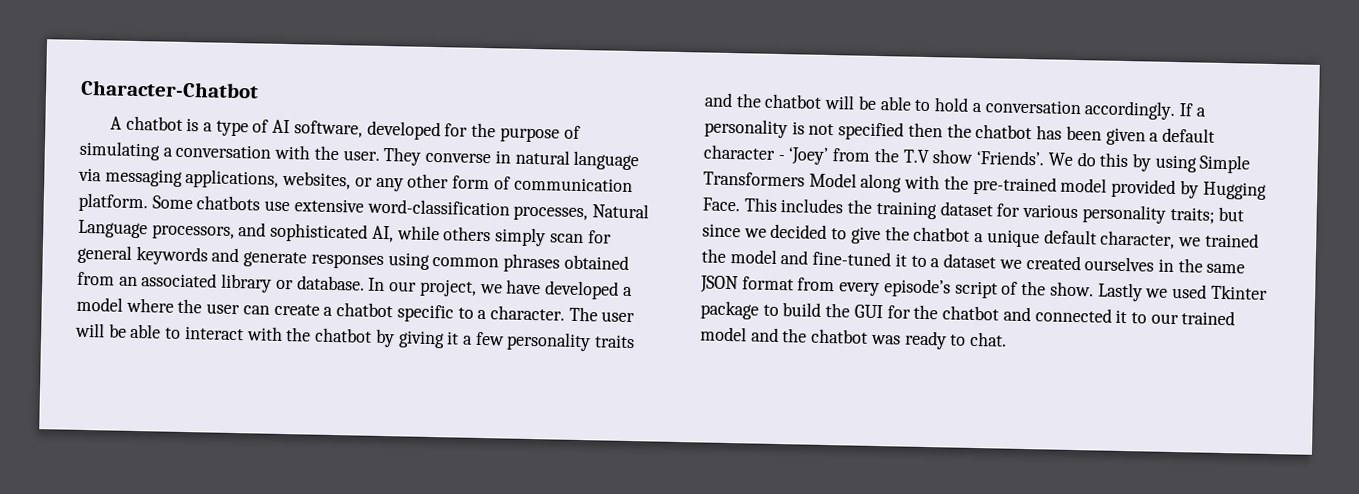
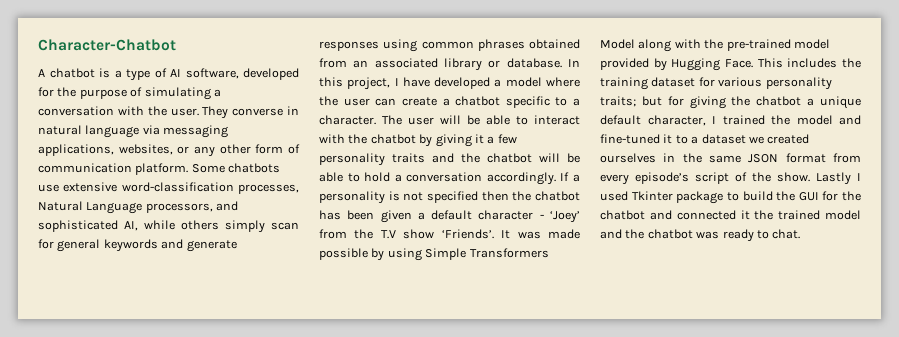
- In our project, we have developed a model where the user can create a chatbot specific to a character.
+ In this project, I have developed a model where the user can create a chatbot specific to a character.
- We do this by using Simple Transformers Model along with the pre-trained model provided by Hugging Face.
+ It was made possible by using Simple Transformers Model along with the pre-trained model provided by Hugging Face.
- This includes the training dataset for various personality traits; but since we decided to give the chatbot a unique default character, we trained the model and fine-tuned it to a dataset we created ourselves in the same JSON format from every episode’s script of the show.
+ This includes the training dataset for various personality traits; but for giving the chatbot a unique default character, I trained the model and fine-tuned it to a dataset we created ourselves in the same JSON format from every episode’s script of the show.
- Lastly we used Tkinter package to build the GUI for the chatbot and connected it to our trained model and the chatbot was ready to chat.
+ Lastly I used Tkinter package to build the GUI for the chatbot and connected it the trained model and the chatbot was ready to chat.

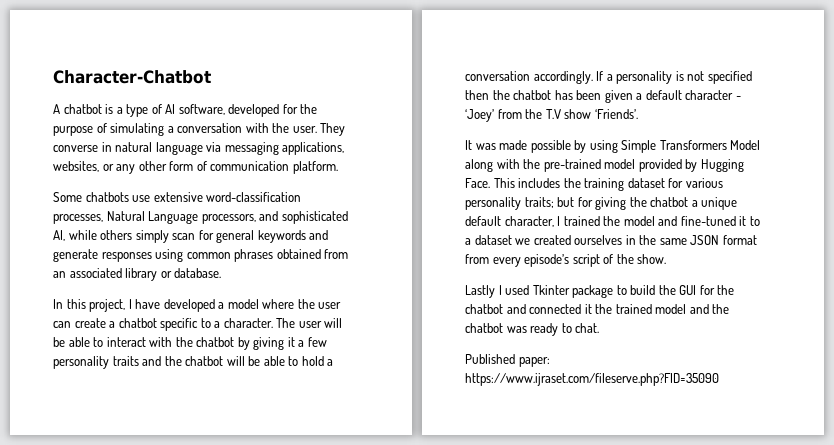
- They converse in natural language via messaging applications, websites, or any other form of communication platform. Some chatbots use extensive word-classification processes, Natural Language processors, and sophisticated AI, while others simply scan for general keywords and generate responses using common phrases obtained from an associated library or database. In this project, I have developed a model where the user can create a chatbot specific to a character.
+ They converse in natural language via messaging applications, websites, or any other form of communication platform.
+ Some chatbots use extensive word-classification processes, Natural Language processors, and sophisticated AI, while others simply scan for general keywords and generate responses using common phrases obtained from an associated library or database.
+ In this project, I have developed a model where the user can create a chatbot specific to a character.
- If a personality is not specified then the chatbot has been given a default character - ‘Joey’ from the T.V show ‘Friends’. It was made possible by using Simple Transformers Model along with the pre-trained model provided by Hugging Face.
+ If a personality is not specified then the chatbot has been given a default character - ‘Joey’ from the T.V show ‘Friends’.
+ It was made possible by using Simple Transformers Model along with the pre-trained model provided by Hugging Face.
- but for giving the chatbot a unique default character, I trained the model and fine-tuned it to a dataset we created ourselves in the same JSON format from every episode’s script of the show. Lastly I used Tkinter package to build the GUI for the chatbot and connected it the trained model and the chatbot was ready to chat.
+ but for giving the chatbot a unique default character, I trained the model and fine-tuned it to a dataset we created ourselves in the same JSON format from every episode’s script of the show.
+ Lastly I used Tkinter package to build the GUI for the chatbot and connected it the trained model and the chatbot was ready to chat.
+ Published paper: https://www.ijraset.com/fileserve.php?FID=35090

